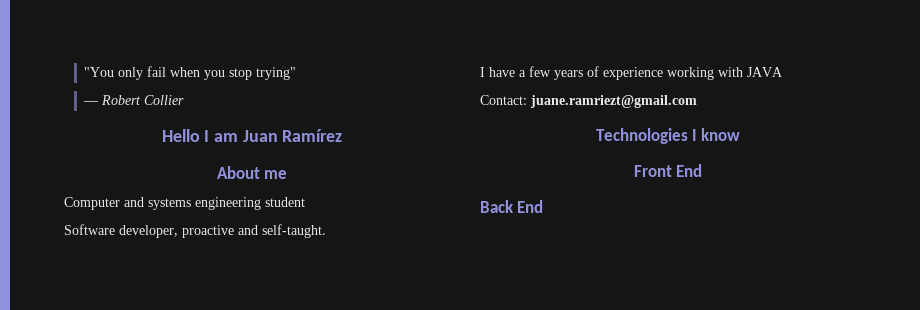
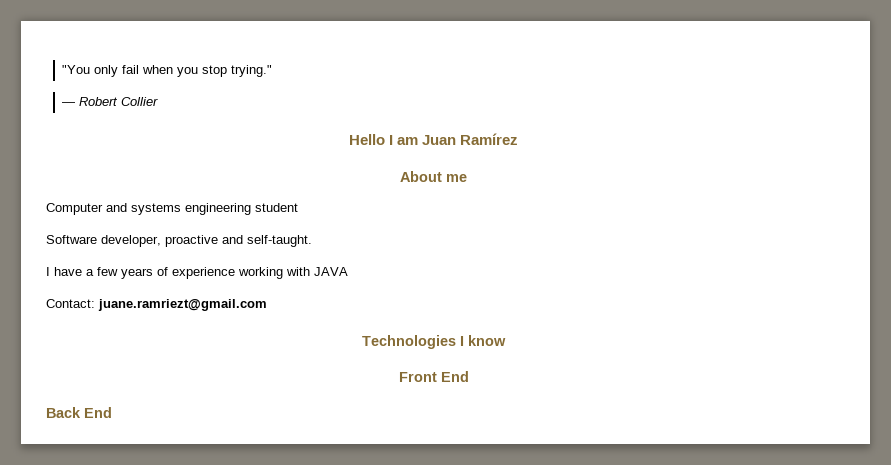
- "You only fail when you stop trying"
+ "You only fail when you stop trying."

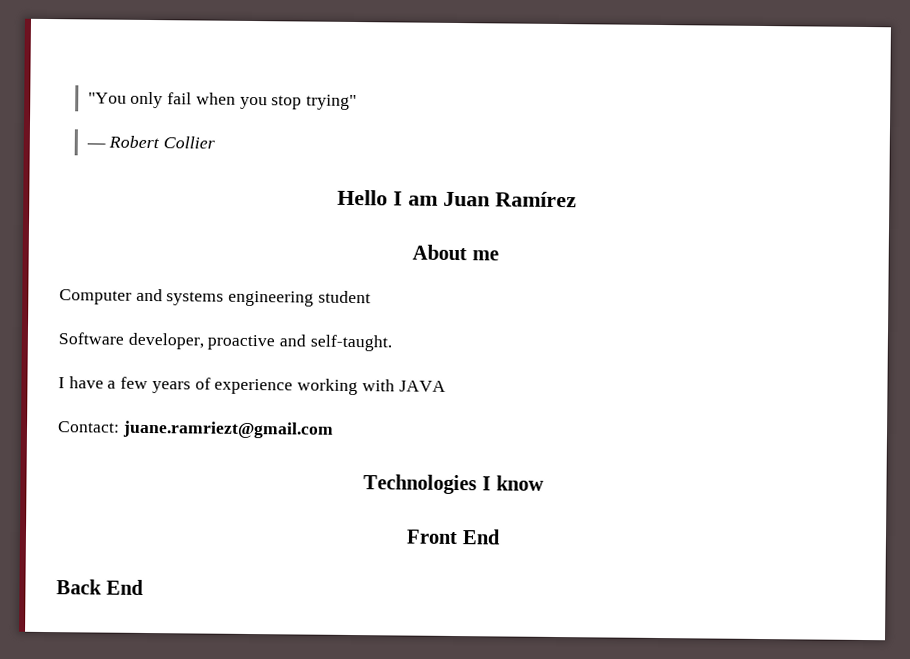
- "You only fail when you stop trying."
+ "You only fail when you stop trying"

